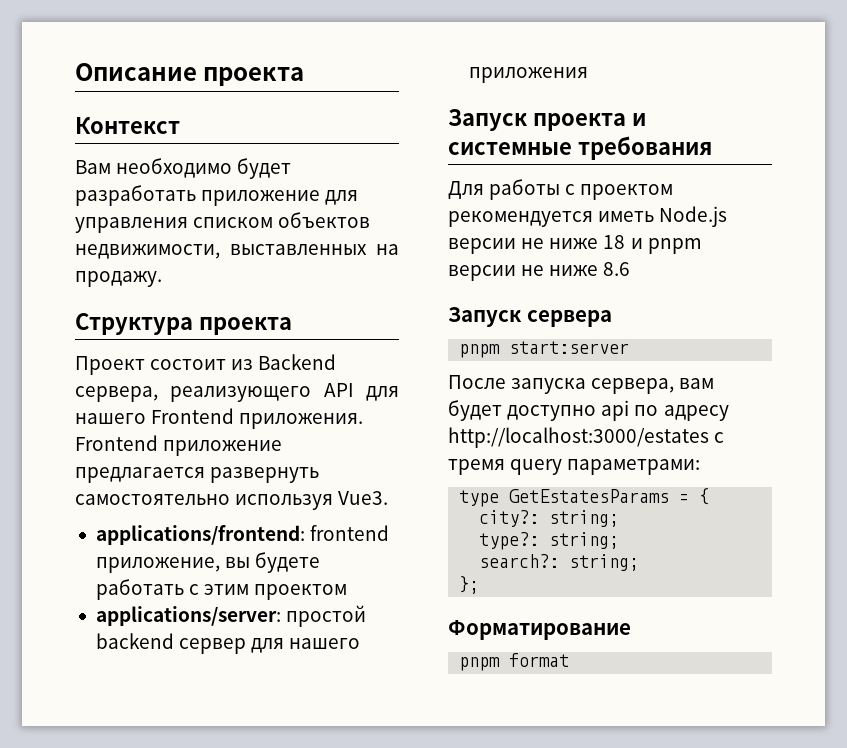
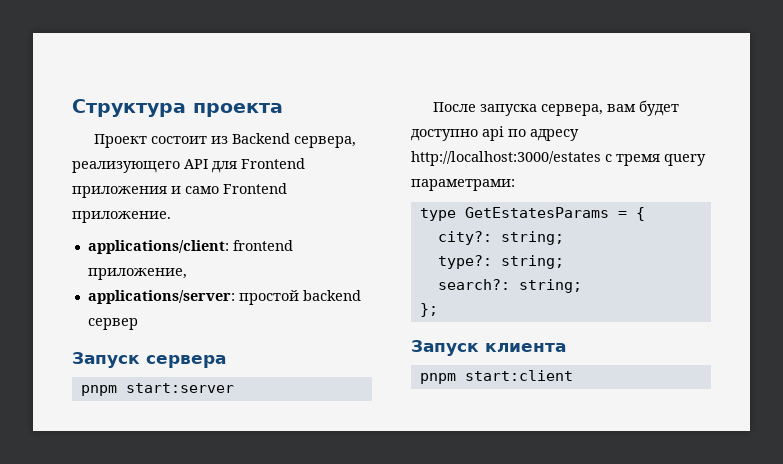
- Описание проекта
- Контекст
- Вам необходимо будет разработать приложение для управления списком объектов недвижимости, выставленных на продажу.
- Проект состоит из Backend сервера, реализующего API для нашего Frontend приложения. Frontend приложение предлагается развернуть самостоятельно используя Vue3.
- applications/frontend: frontend приложение, вы будете работать с этим проектом
- applications/server: простой backend сервер для нашего приложения
- Запуск проекта и системные требования
- Для работы с проектом рекомендуется иметь Node.js версии не ниже 18 и pnpm версии не ниже 8.6
+ Проект состоит из Backend сервера, реализующего API для Frontend приложения и само Frontend приложение.
+ applications/client: frontend приложение,
+ applications/server: простой backend сервер
- Форматирование
- pnpm format
+ Запуск клиента
+ pnpm start:client

